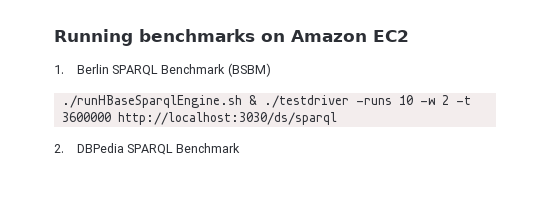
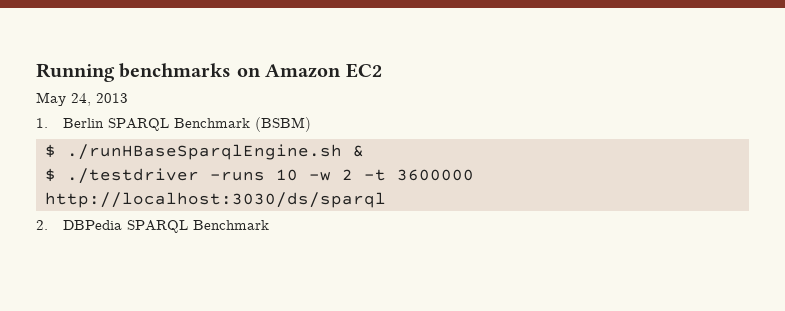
+ May 24, 2013
- ./runHBaseSparqlEngine.sh & ./testdriver -runs 10 -w 2 -t 3600000 http://localhost:3030/ds/sparql
+ $ ./runHBaseSparqlEngine.sh &
+ $ ./testdriver -runs 10 -w 2 -t 3600000 http://localhost:3030/ds/sparql

